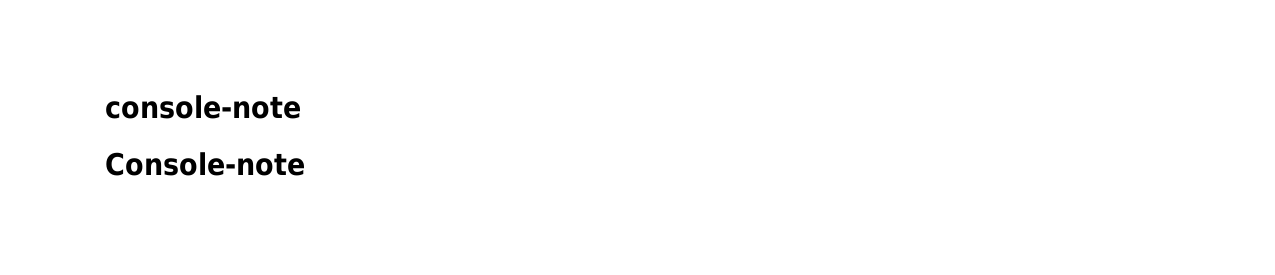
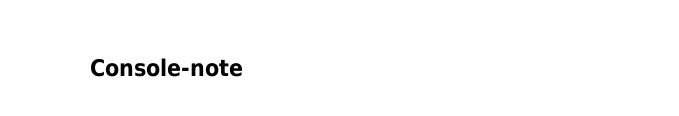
- console-note

